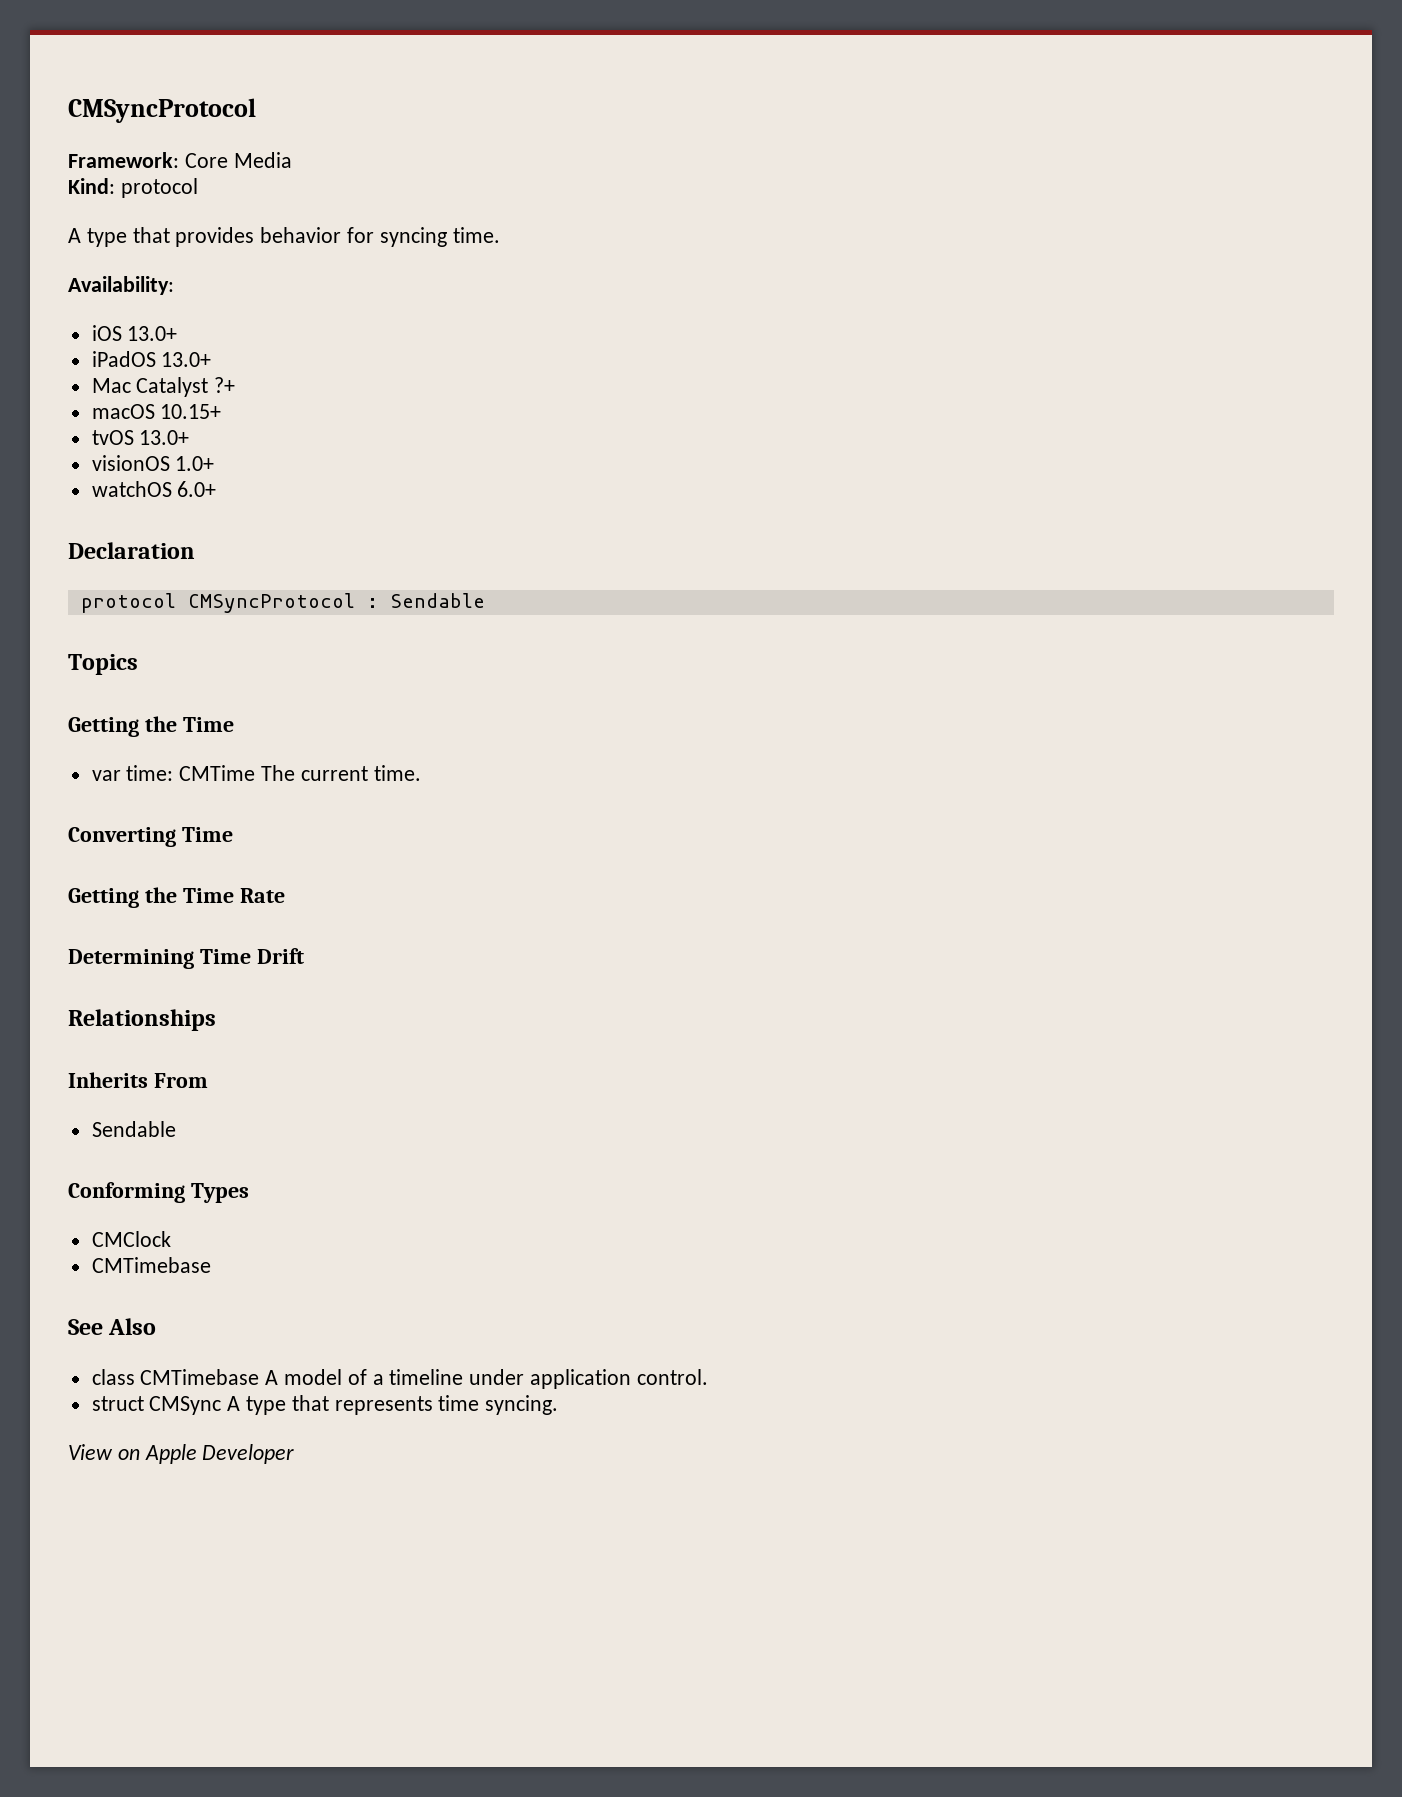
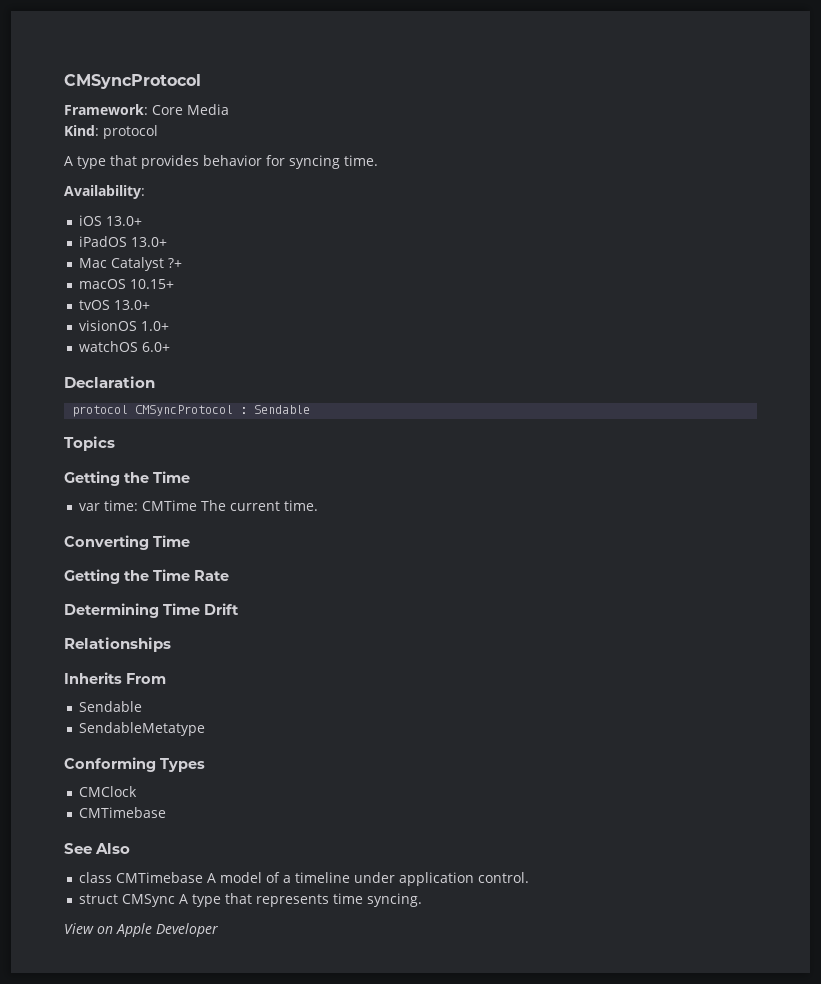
+ SendableMetatype

